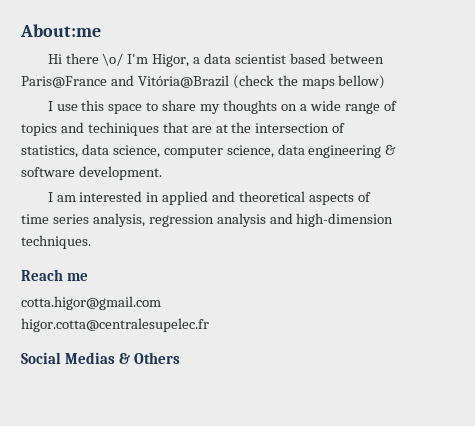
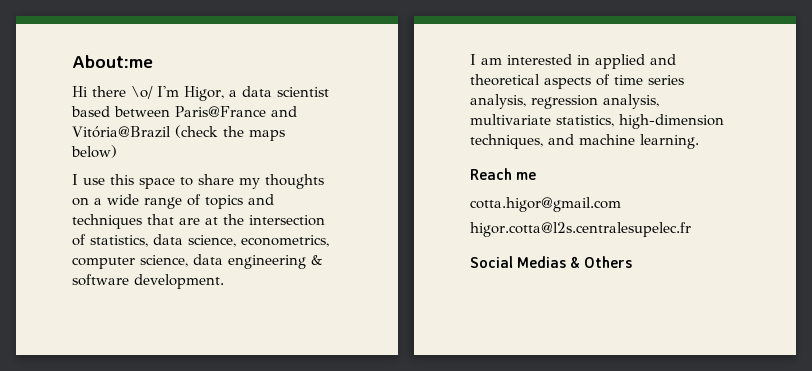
- Hi there \o/ I'm Higor, a data scientist based between Paris@France and Vitória@Brazil (check the maps bellow)
+ Hi there \o/ I'm Higor, a data scientist based between Paris@France and Vitória@Brazil (check the maps below)
- I use this space to share my thoughts on a wide range of topics and techiniques that are at the intersection of statistics, data science, computer science, data engineering & software development.
+ I use this space to share my thoughts on a wide range of topics and techniques that are at the intersection of statistics, data science, econometrics, computer science, data engineering & software development.
- I am interested in applied and theoretical aspects of time series analysis, regression analysis and high-dimension techniques.
+ I am interested in applied and theoretical aspects of time series analysis, regression analysis, multivariate statistics, high-dimension techniques, and machine learning.
- higor.cotta@centralesupelec.fr
+ higor.cotta@l2s.centralesupelec.fr

